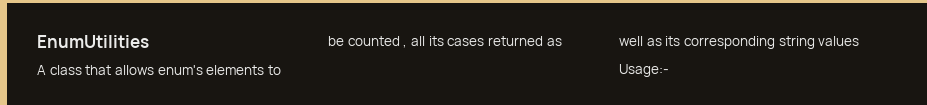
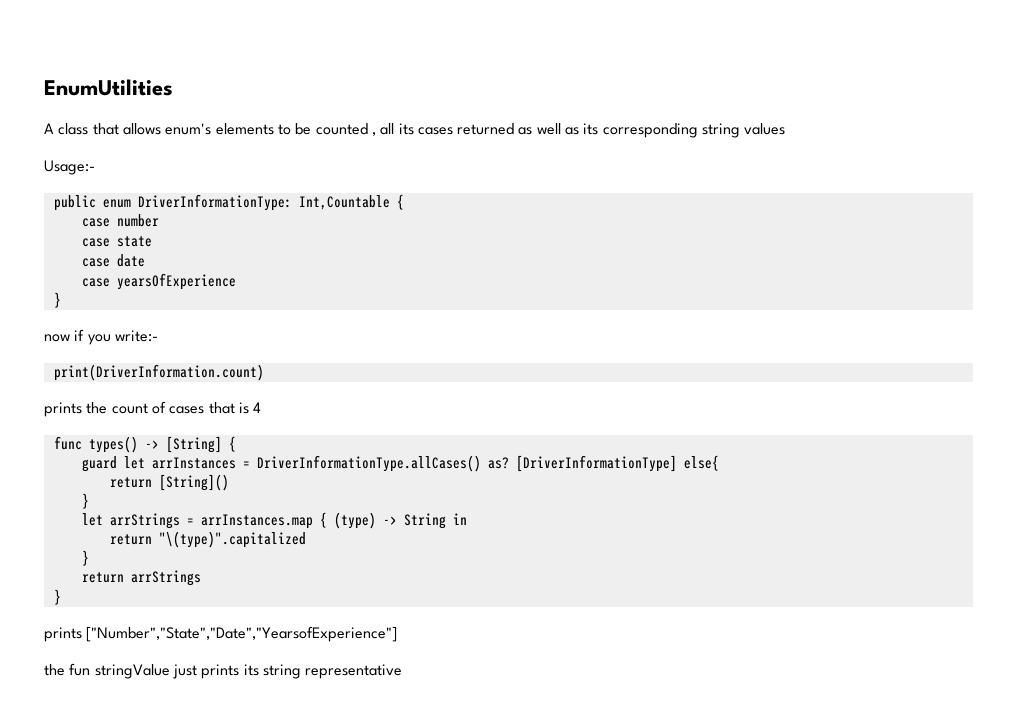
+ public enum DriverInformationType: Int,Countable {
+ case number
+ case state
+ case date
+ case yearsOfExperience
+ }
+ now if you write:-
+ print(DriverInformation.count)
+ prints the count of cases that is 4
+ func types() -> [String] {
+ guard let arrInstances = DriverInformationType.allCases() as? [DriverInformationType] else{
+ return [String]()
+ }
+ let arrStrings = arrInstances.map { (type) -> String in
+ return "\(type)".capitalized
+ }
+ return arrStrings
+ }
+ prints ["Number","State","Date","YearsofExperience"]
+ the fun stringValue just prints its string representative

